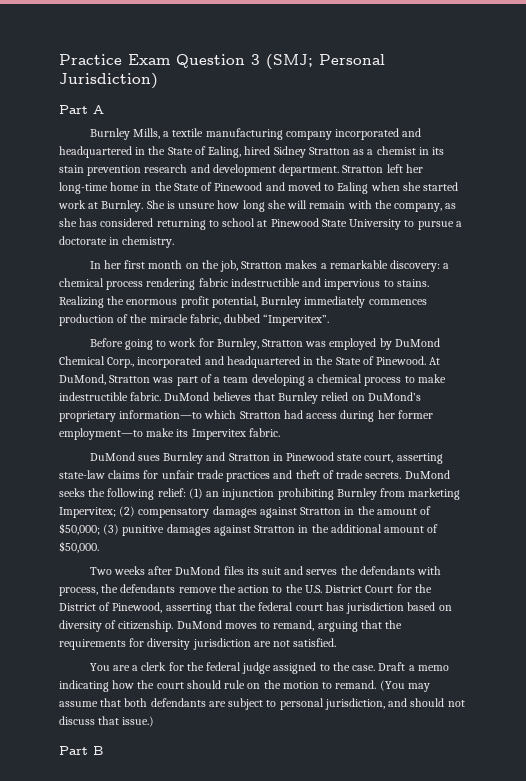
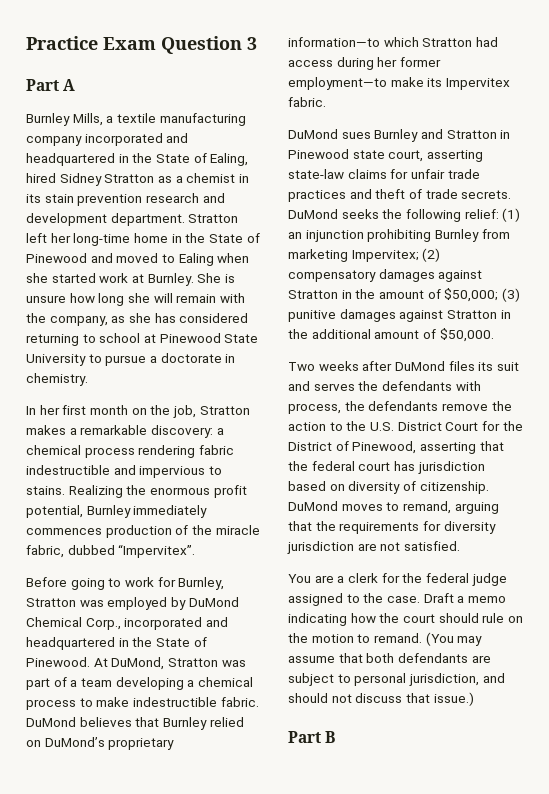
- Practice Exam Question 3 (SMJ; Personal Jurisdiction)
+ Practice Exam Question 3

